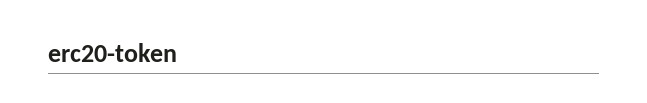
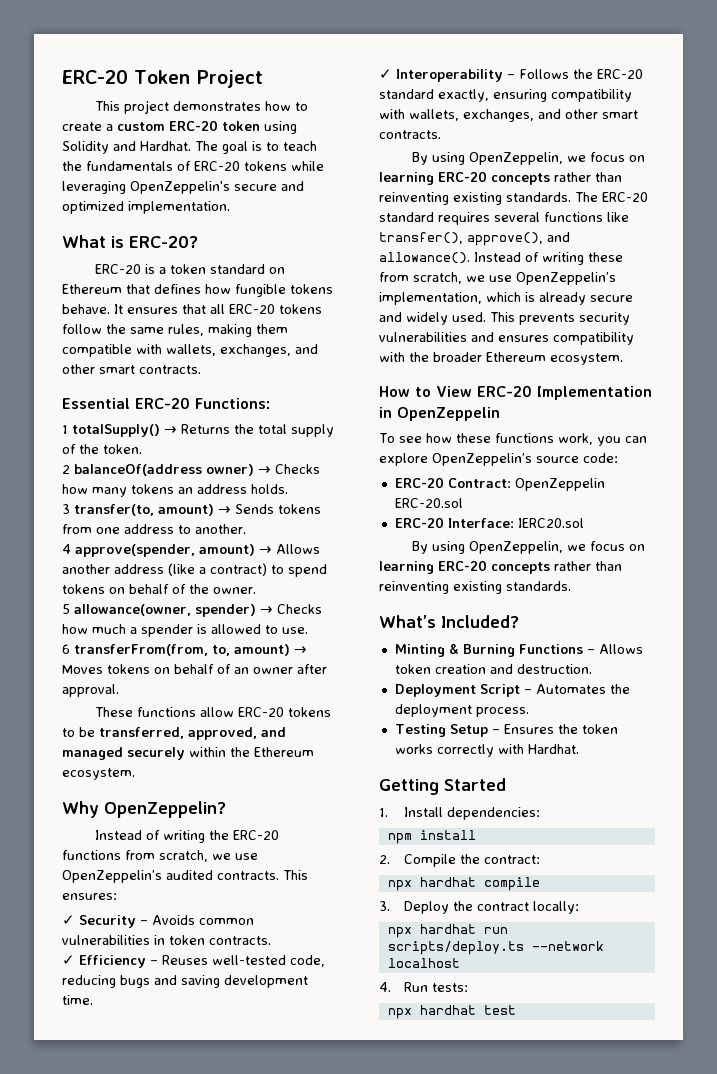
- erc20-token
+ ERC-20 Token Project
+ This project demonstrates how to create a custom ERC-20 token using Solidity and Hardhat. The goal is to teach the fundamentals of ERC-20 tokens while leveraging OpenZeppelin's secure and optimized implementation.
+ What is ERC-20?
+ ERC-20 is a token standard on Ethereum that defines how fungible tokens behave. It ensures that all ERC-20 tokens follow the same rules, making them compatible with wallets, exchanges, and other smart contracts.
+ Essential ERC-20 Functions:
+ 1 totalSupply() → Returns the total supply of the token.
+ 2 balanceOf(address owner) → Checks how many tokens an address holds.
+ 3 transfer(to, amount) → Sends tokens from one address to another.
+ 4 approve(spender, amount) → Allows another address (like a contract) to spend tokens on behalf of the owner.
+ 5 allowance(owner, spender) → Checks how much a spender is allowed to use.
+ 6 transferFrom(from, to, amount) → Moves tokens on behalf of an owner after approval.
+ These functions allow ERC-20 tokens to be transferred, approved, and managed securely within the Ethereum ecosystem.
+ Why OpenZeppelin?
+ Instead of writing the ERC-20 functions from scratch, we use OpenZeppelin’s audited contracts. This ensures:
+ ✓ Security – Avoids common vulnerabilities in token contracts.
+ ✓ Efficiency – Reuses well-tested code, reducing bugs and saving development time.
+ ✓ Interoperability – Follows the ERC-20 standard exactly, ensuring compatibility with wallets, exchanges, and other smart contracts.
+ By using OpenZeppelin, we focus on learning ERC-20 concepts rather than reinventing existing standards. The ERC-20 standard requires several functions like transfer(), approve(), and allowance(). Instead of writing these from scratch, we use OpenZeppelin’s implementation, which is already secure and widely used. This prevents security vulnerabilities and ensures compatibility with the broader Ethereum ecosystem.
+ How to View ERC-20 Implementation in OpenZeppelin
+ To see how these functions work, you can explore OpenZeppelin’s source code:
+ ERC-20 Contract: OpenZeppelin ERC-20.sol
+ ERC-20 Interface: IERC20.sol
+ By using OpenZeppelin, we focus on learning ERC-20 concepts rather than reinventing existing standards.
+ What’s Included?
+ Minting & Burning Functions – Allows token creation and destruction.
+ Deployment Script – Automates the deployment process.
+ Testing Setup – Ensures the token works correctly with Hardhat.
+ Getting Started
+ 1. Install dependencies:
+ npm install
+ 2. Compile the contract:
+ npx hardhat compile
+ 3. Deploy the contract locally:
+ npx hardhat run scripts/deploy.ts --network localhost
+ 4. Run tests:
+ npx hardhat test

